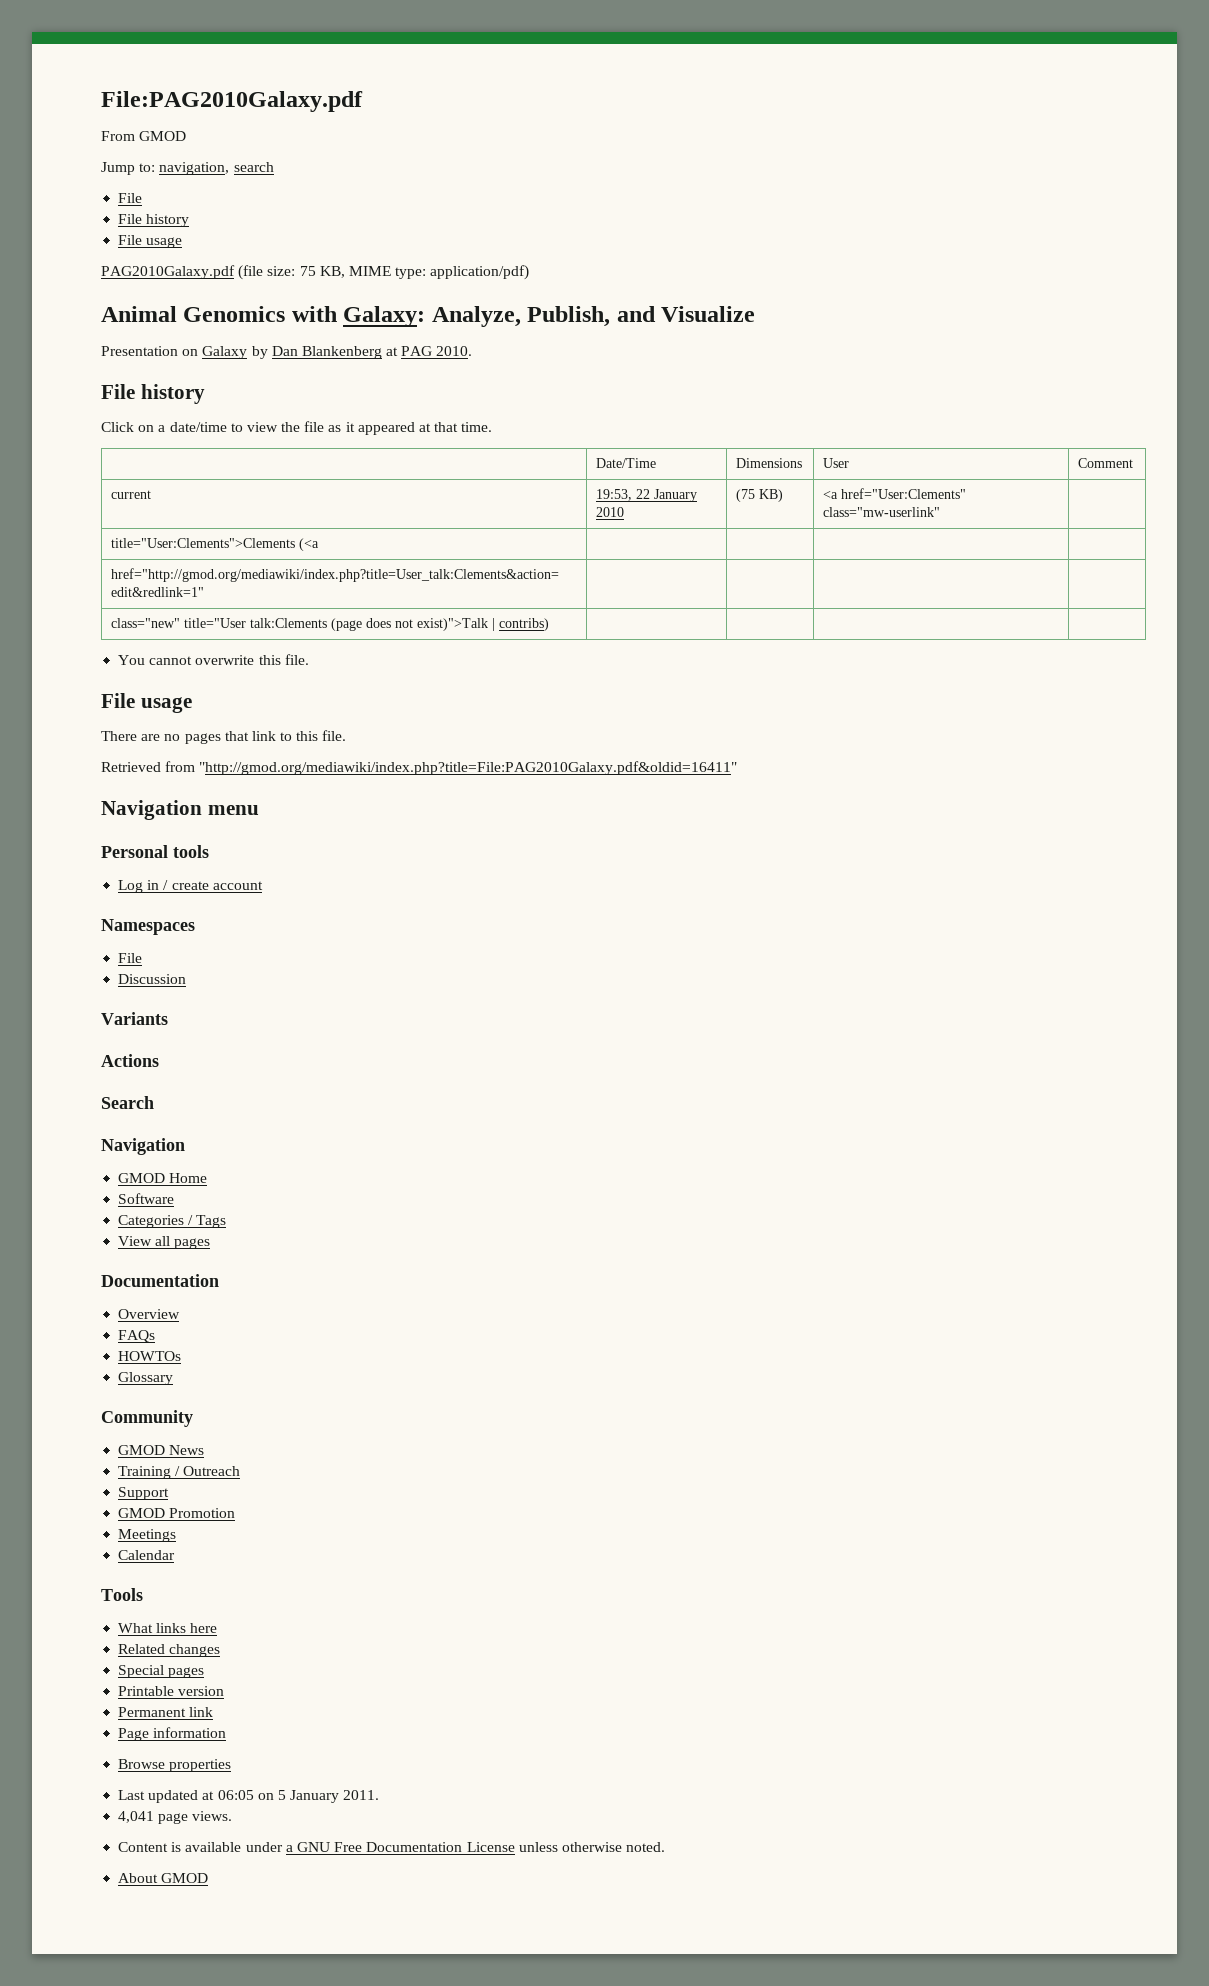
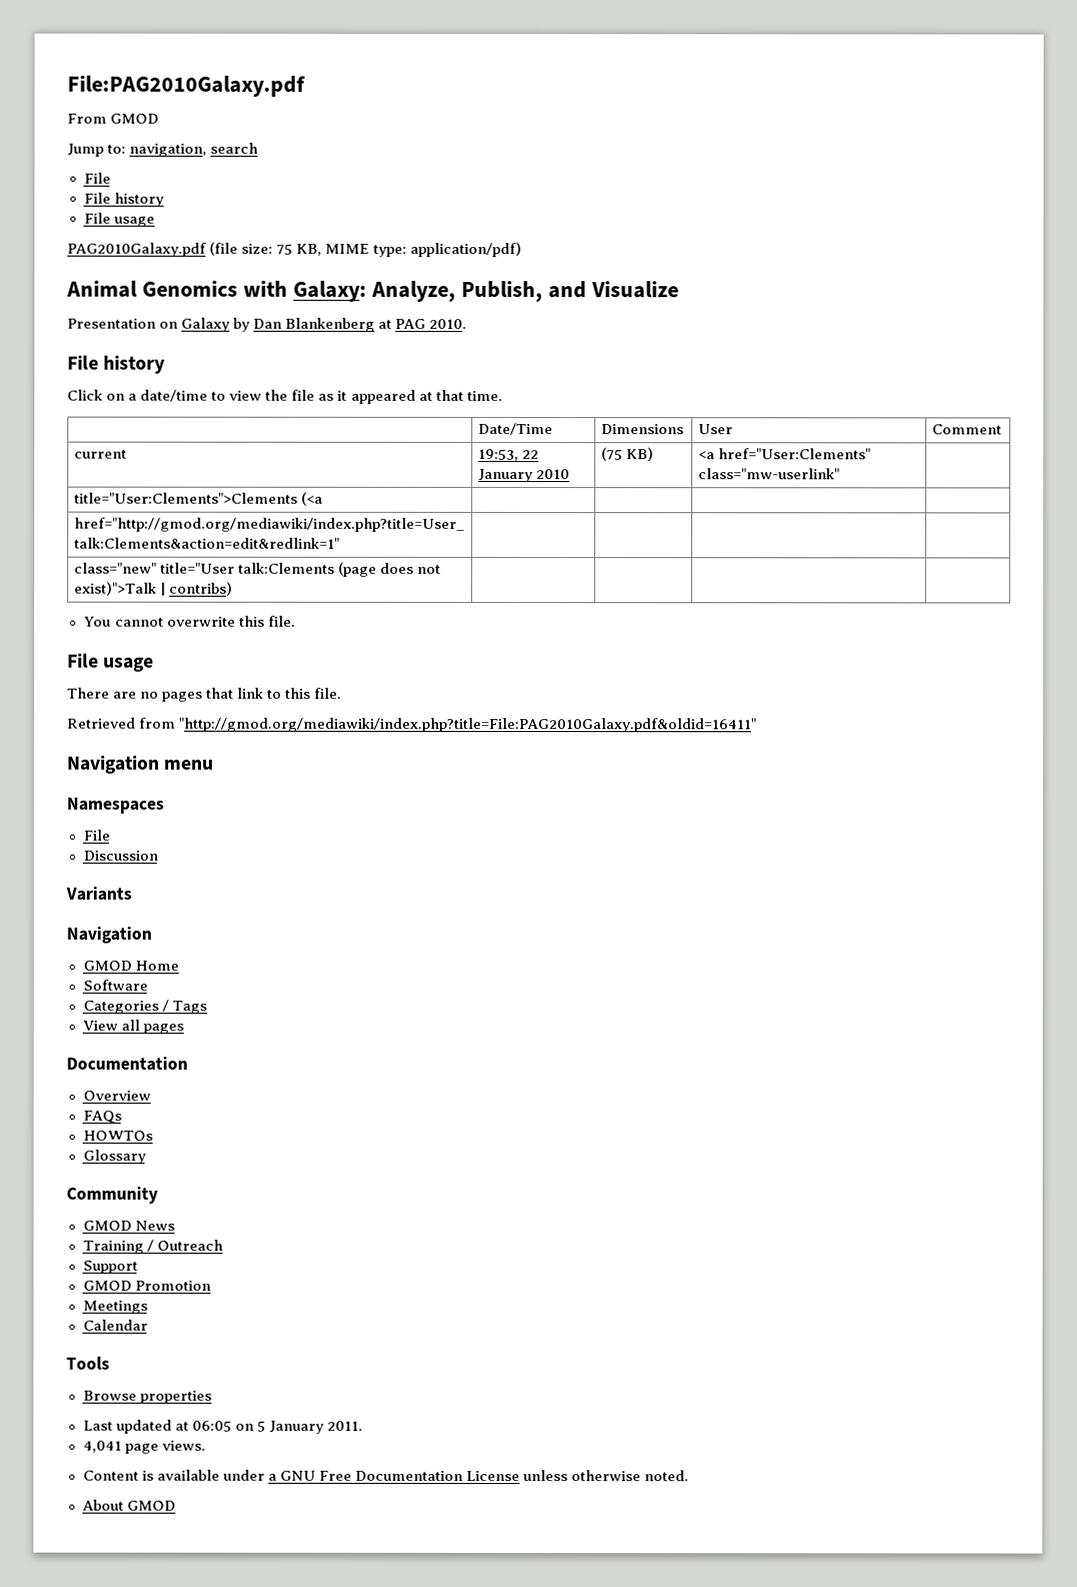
- Personal tools
- Log in / create account
- Actions
- Search
- What links here
- Related changes
- Special pages
- Printable version
- Permanent link
- Page information

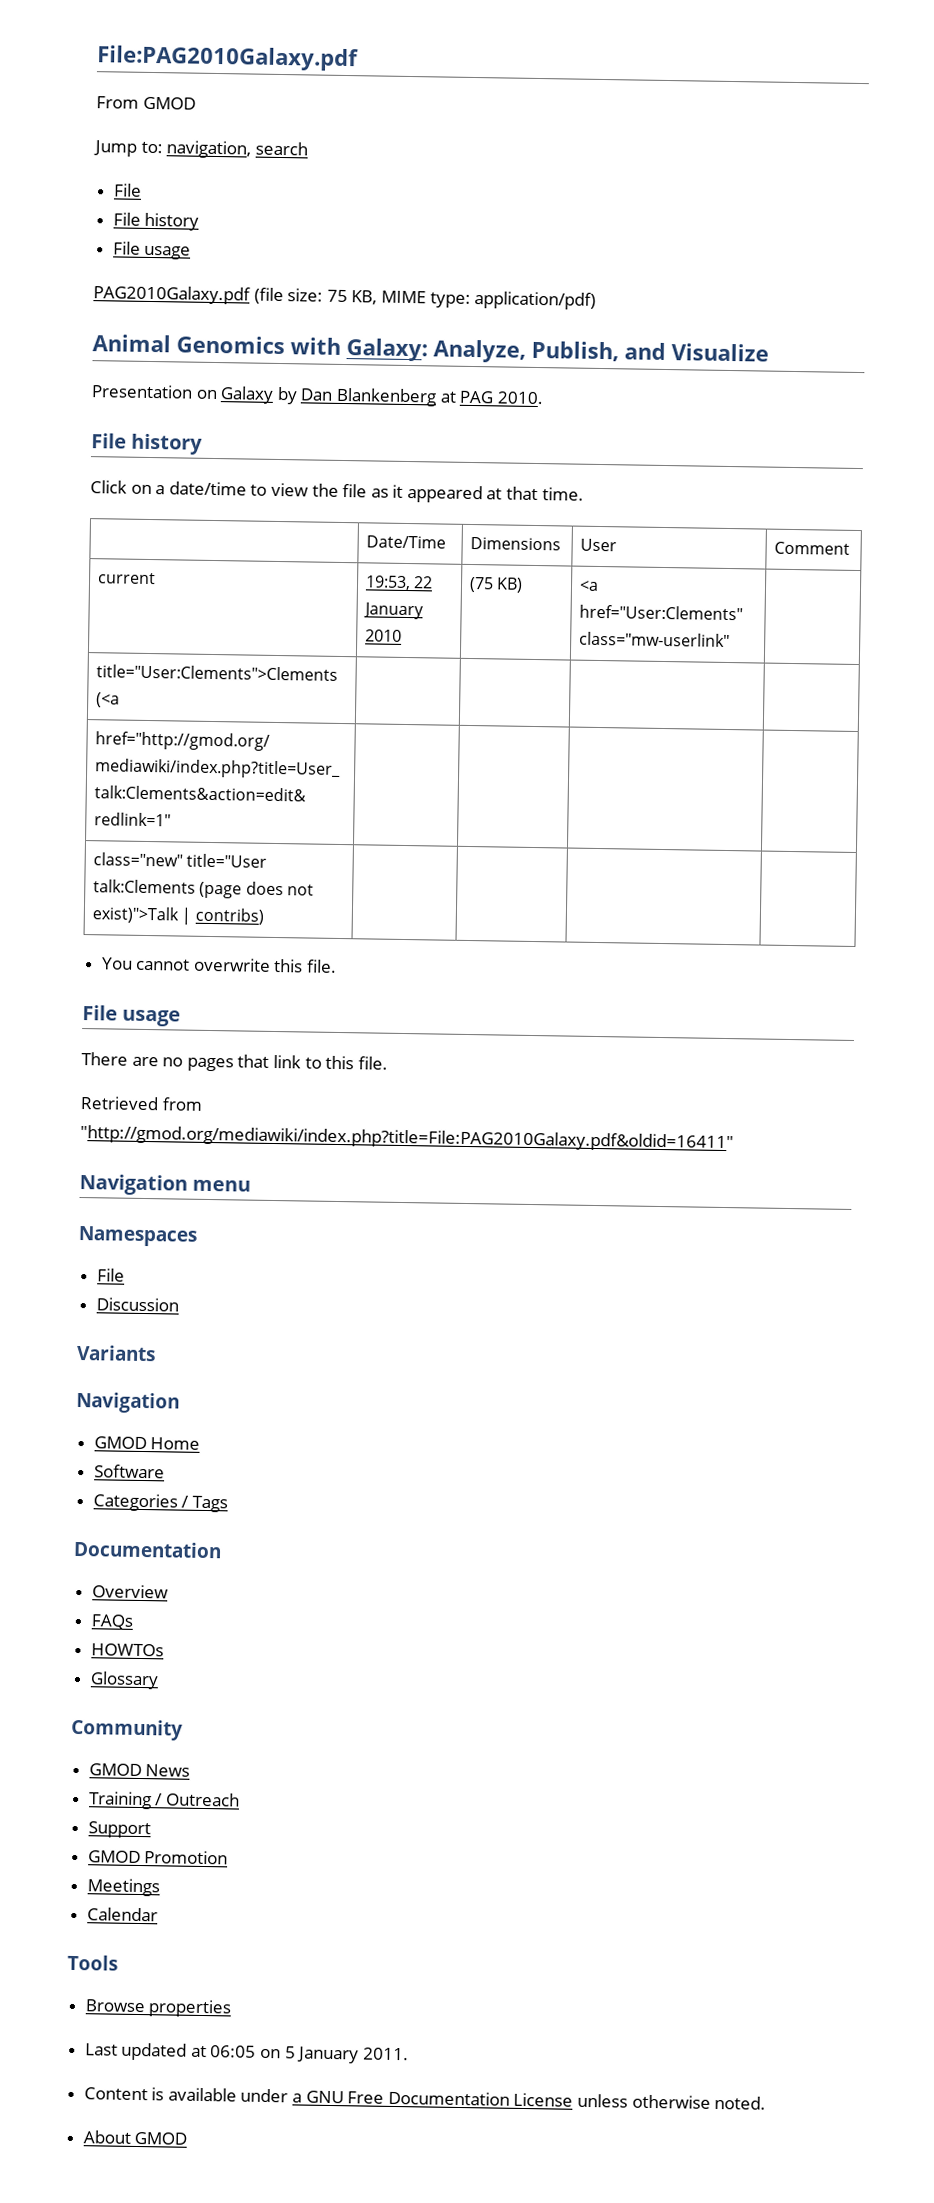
- View all pages
- 4,041 page views.

